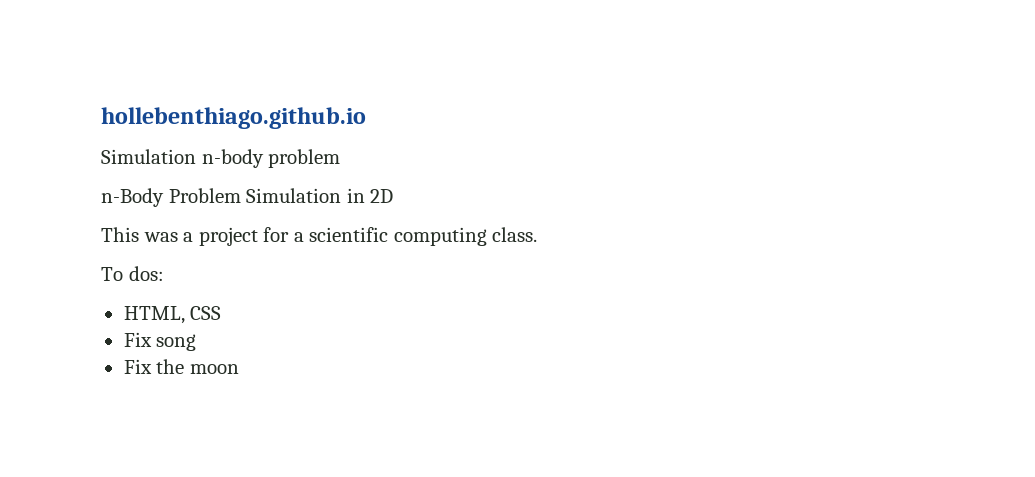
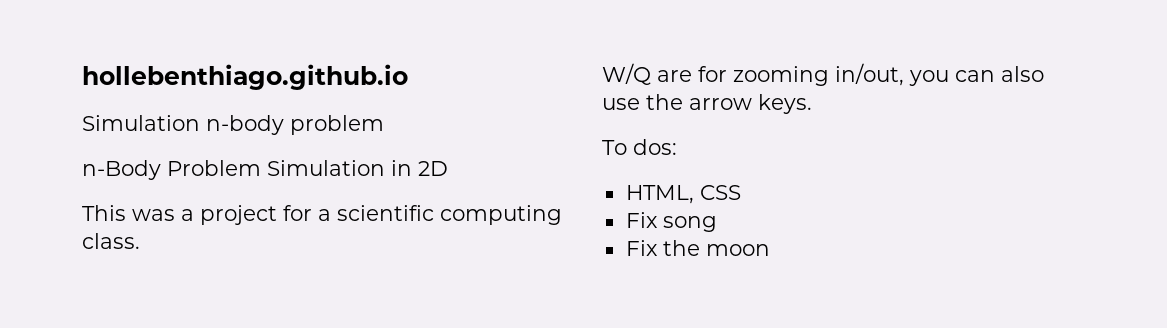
+ W/Q are for zooming in/out, you can also use the arrow keys.

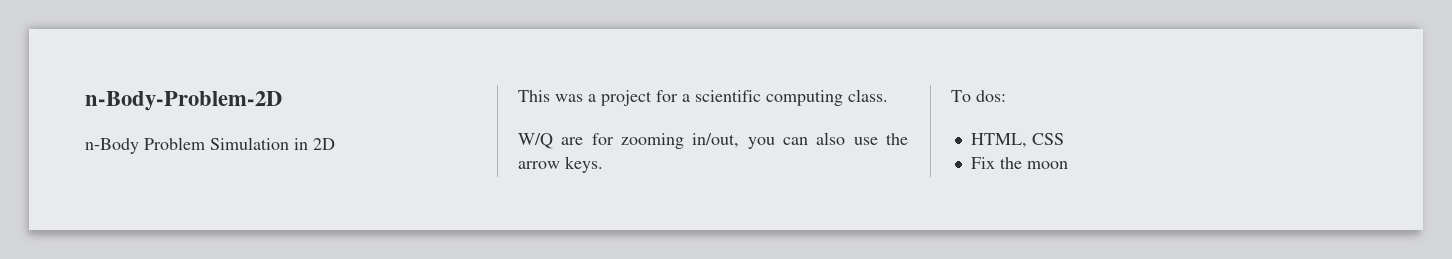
- hollebenthiago.github.io
- Simulation n-body problem
+ n-Body-Problem-2D
- Fix song

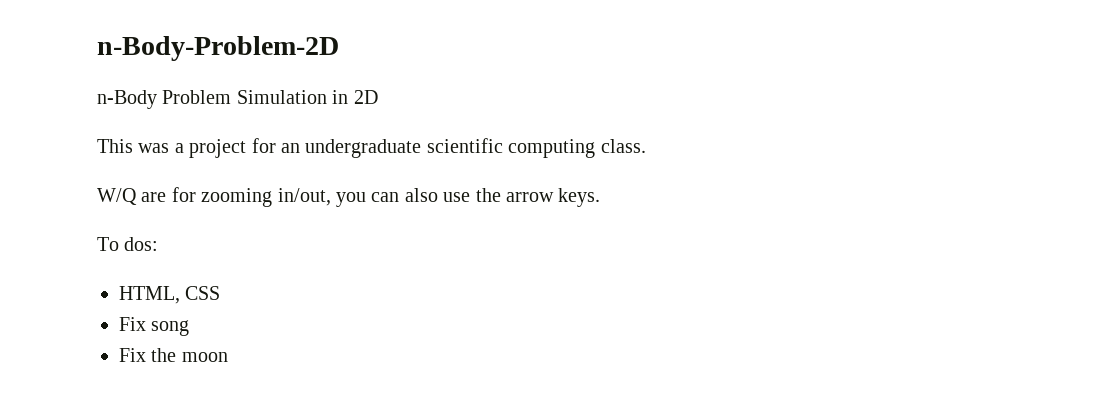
- This was a project for a scientific computing class.
+ This was a project for an undergraduate scientific computing class.
+ Fix song

